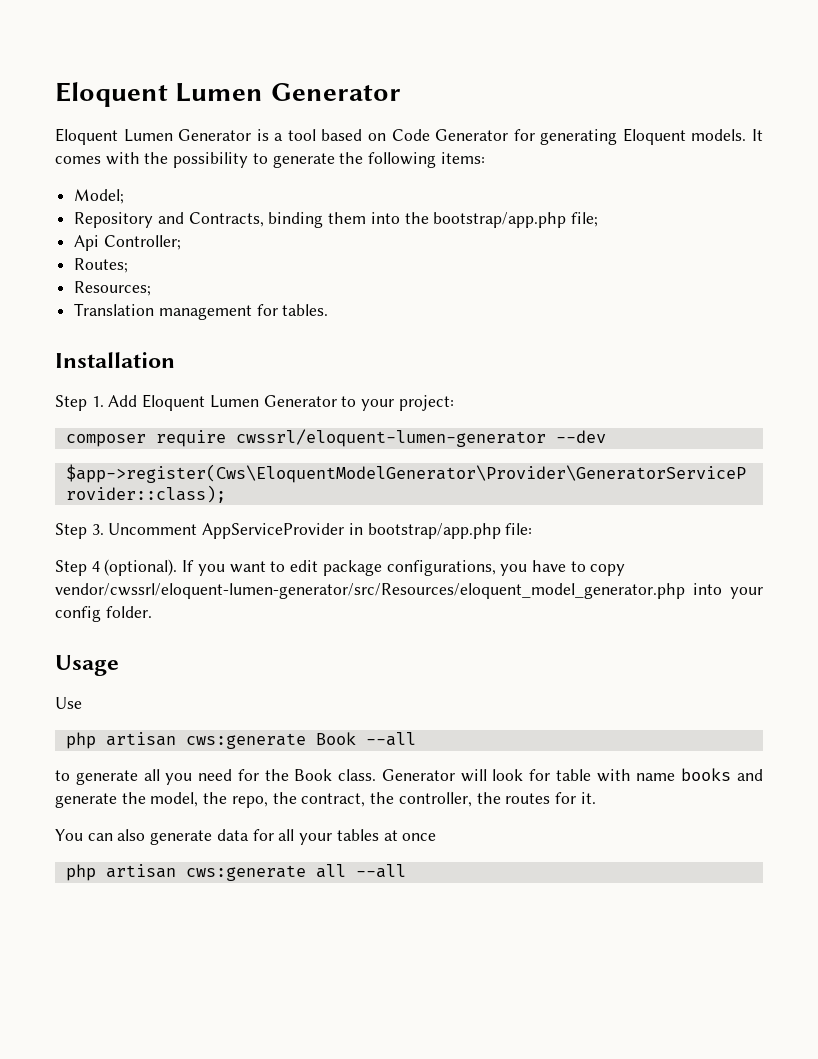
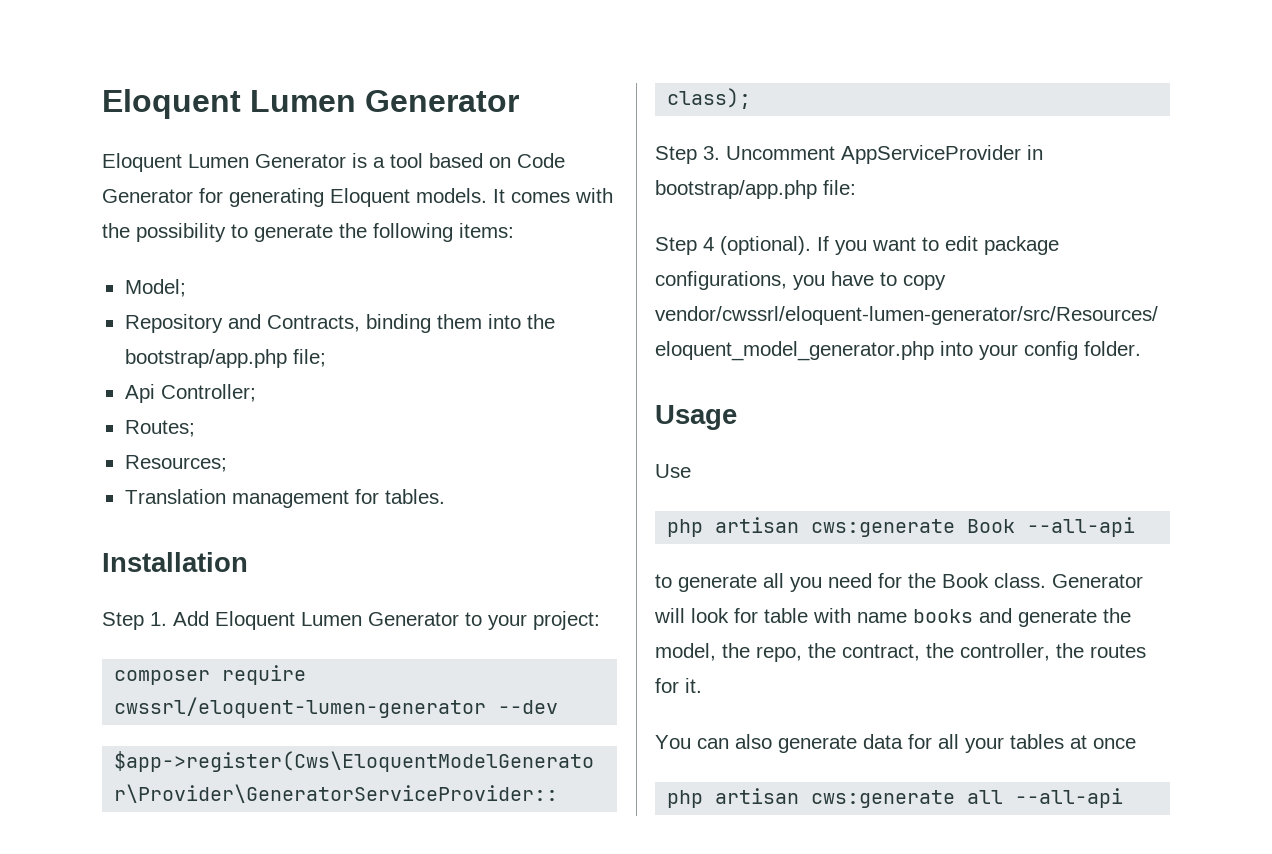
- php artisan cws:generate Book --all
+ php artisan cws:generate Book --all-api
- php artisan cws:generate all --all
+ php artisan cws:generate all --all-api

